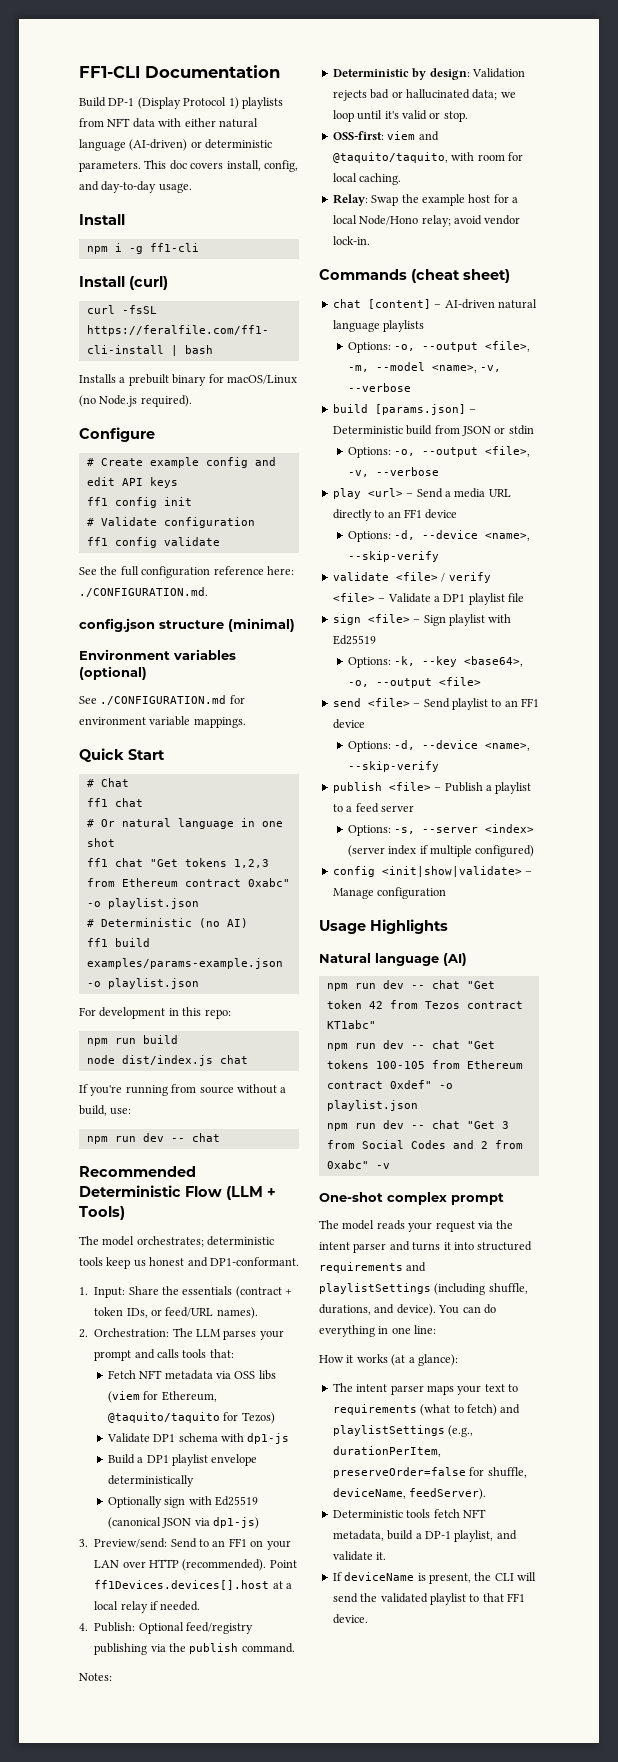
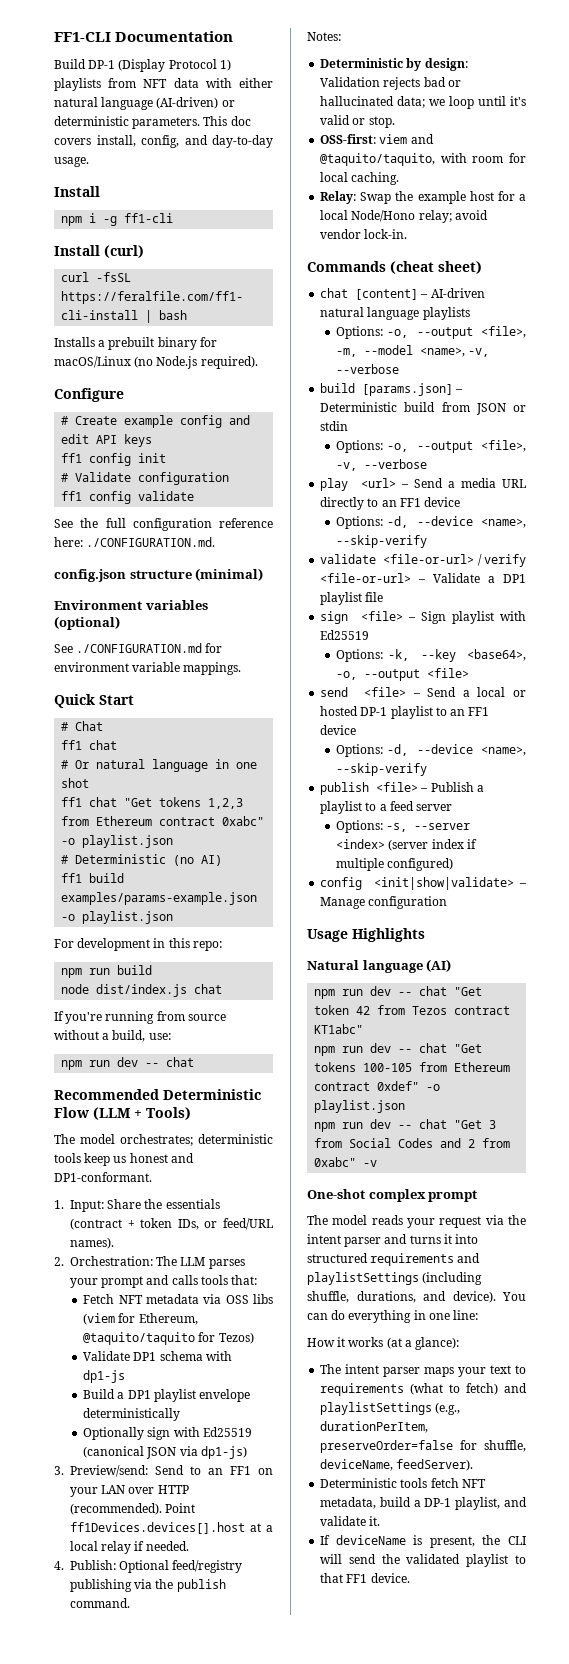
- validate <file> / verify <file> – Validate a DP1 playlist file
+ validate <file-or-url> / verify <file-or-url> – Validate a DP1 playlist file
- send <file> – Send playlist to an FF1 device
+ send <file> – Send a local or hosted DP-1 playlist to an FF1 device

